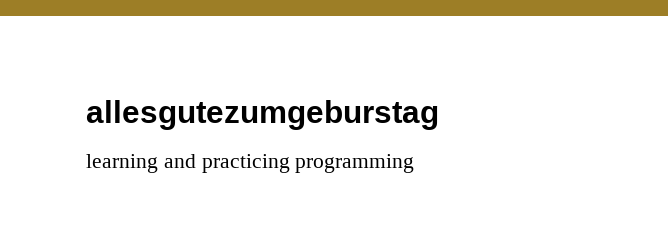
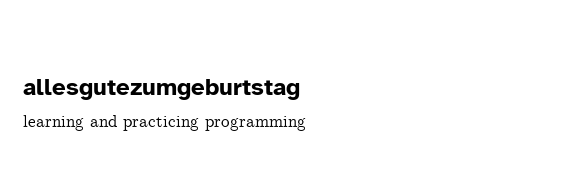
- allesgutezumgeburstag
+ allesgutezumgeburtstag

